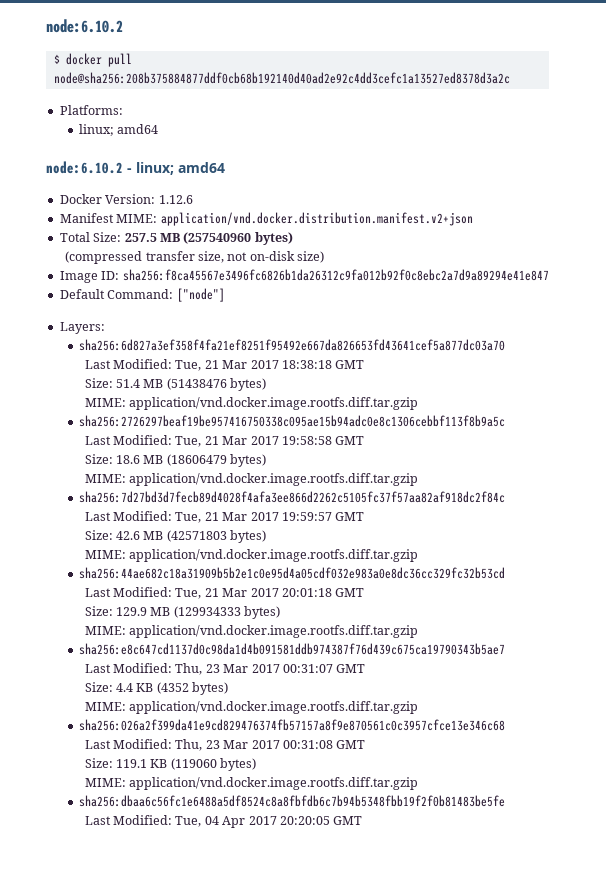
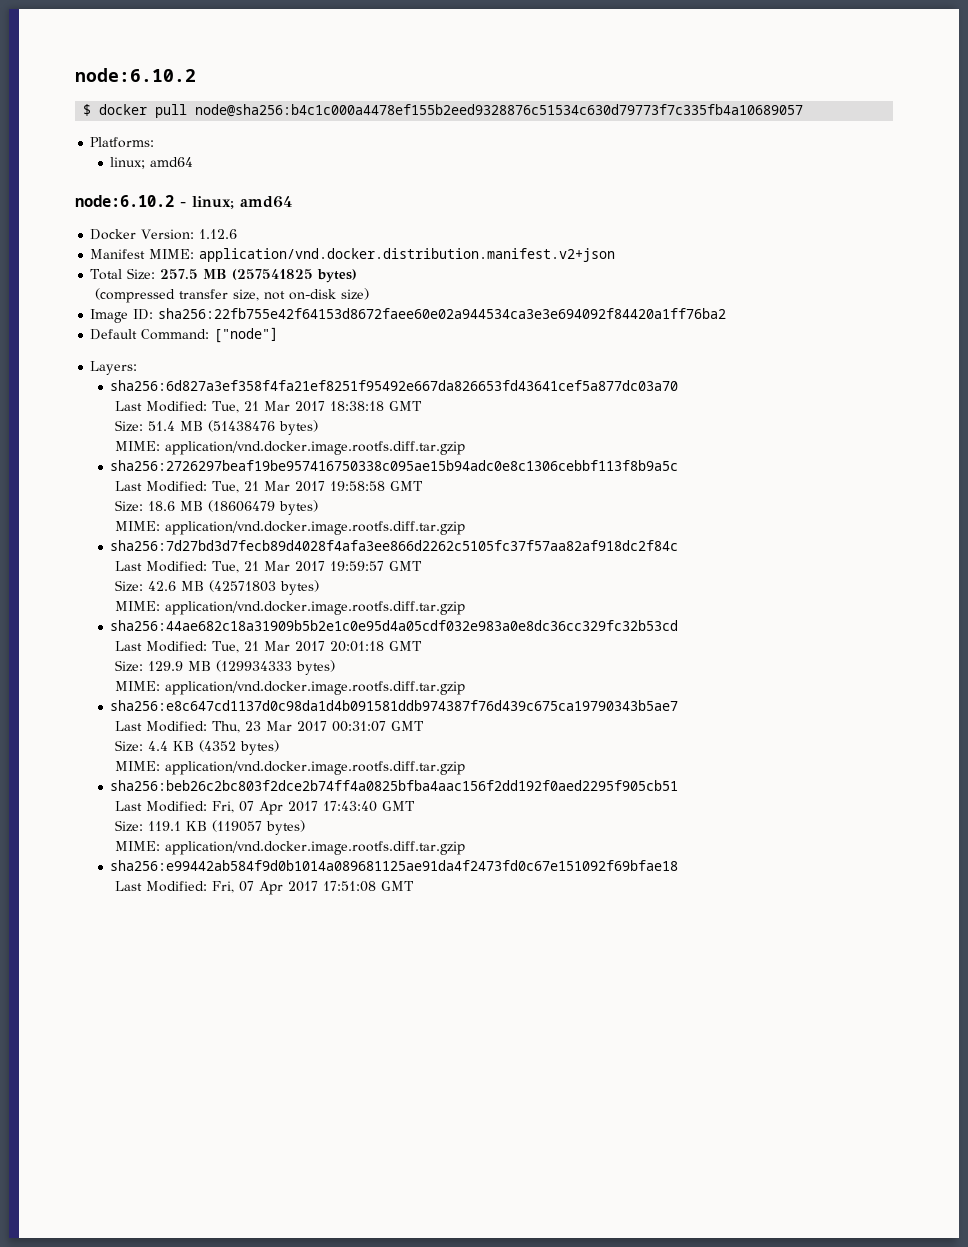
- $ docker pull node@sha256:208b375884877ddf0cb68b192140d40ad2e92c4dd3cefc1a13527ed8378d3a2c
+ $ docker pull node@sha256:b4c1c000a4478ef155b2eed9328876c51534c630d79773f7c335fb4a10689057
- Total Size: 257.5 MB (257540960 bytes)
+ Total Size: 257.5 MB (257541825 bytes)
- Image ID: sha256:f8ca45567e3496fc6826b1da26312c9fa012b92f0c8ebc2a7d9a89294e41e847
+ Image ID: sha256:22fb755e42f64153d8672faee60e02a944534ca3e3e694092f84420a1ff76ba2
- sha256:026a2f399da41e9cd829476374fb57157a8f9e870561c0c3957cfce13e346c68
- Last Modified: Thu, 23 Mar 2017 00:31:08 GMT
+ sha256:beb26c2bc803f2dce2b74ff4a0825bfba4aac156f2dd192f0aed2295f905cb51
+ Last Modified: Fri, 07 Apr 2017 17:43:40 GMT
- Size: 119.1 KB (119060 bytes)
+ Size: 119.1 KB (119057 bytes)
  MIME: application/vnd.docker.image.rootfs.diff.tar.gzip
- sha256:dbaa6c56fc1e6488a5df8524c8a8fbfdb6c7b94b5348fbb19f2f0b81483be5fe
- Last Modified: Tue, 04 Apr 2017 20:20:05 GMT
+ sha256:e99442ab584f9d0b1014a089681125ae91da4f2473fd0c67e151092f69bfae18
+ Last Modified: Fri, 07 Apr 2017 17:51:08 GMT

